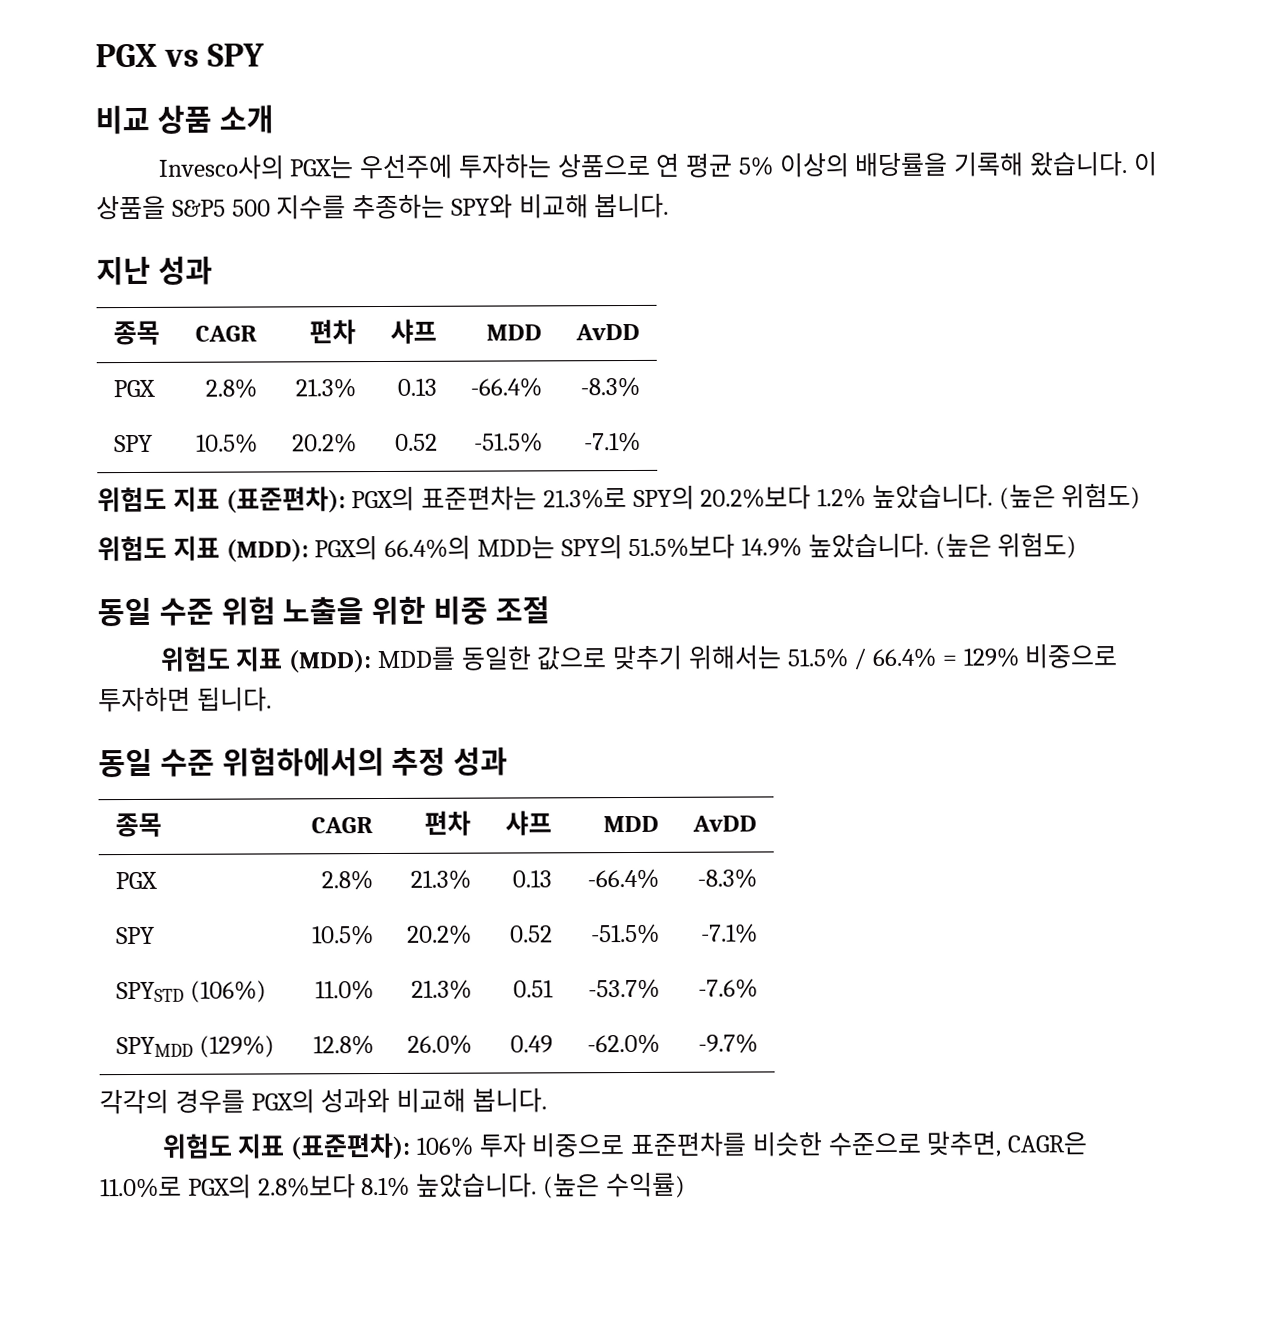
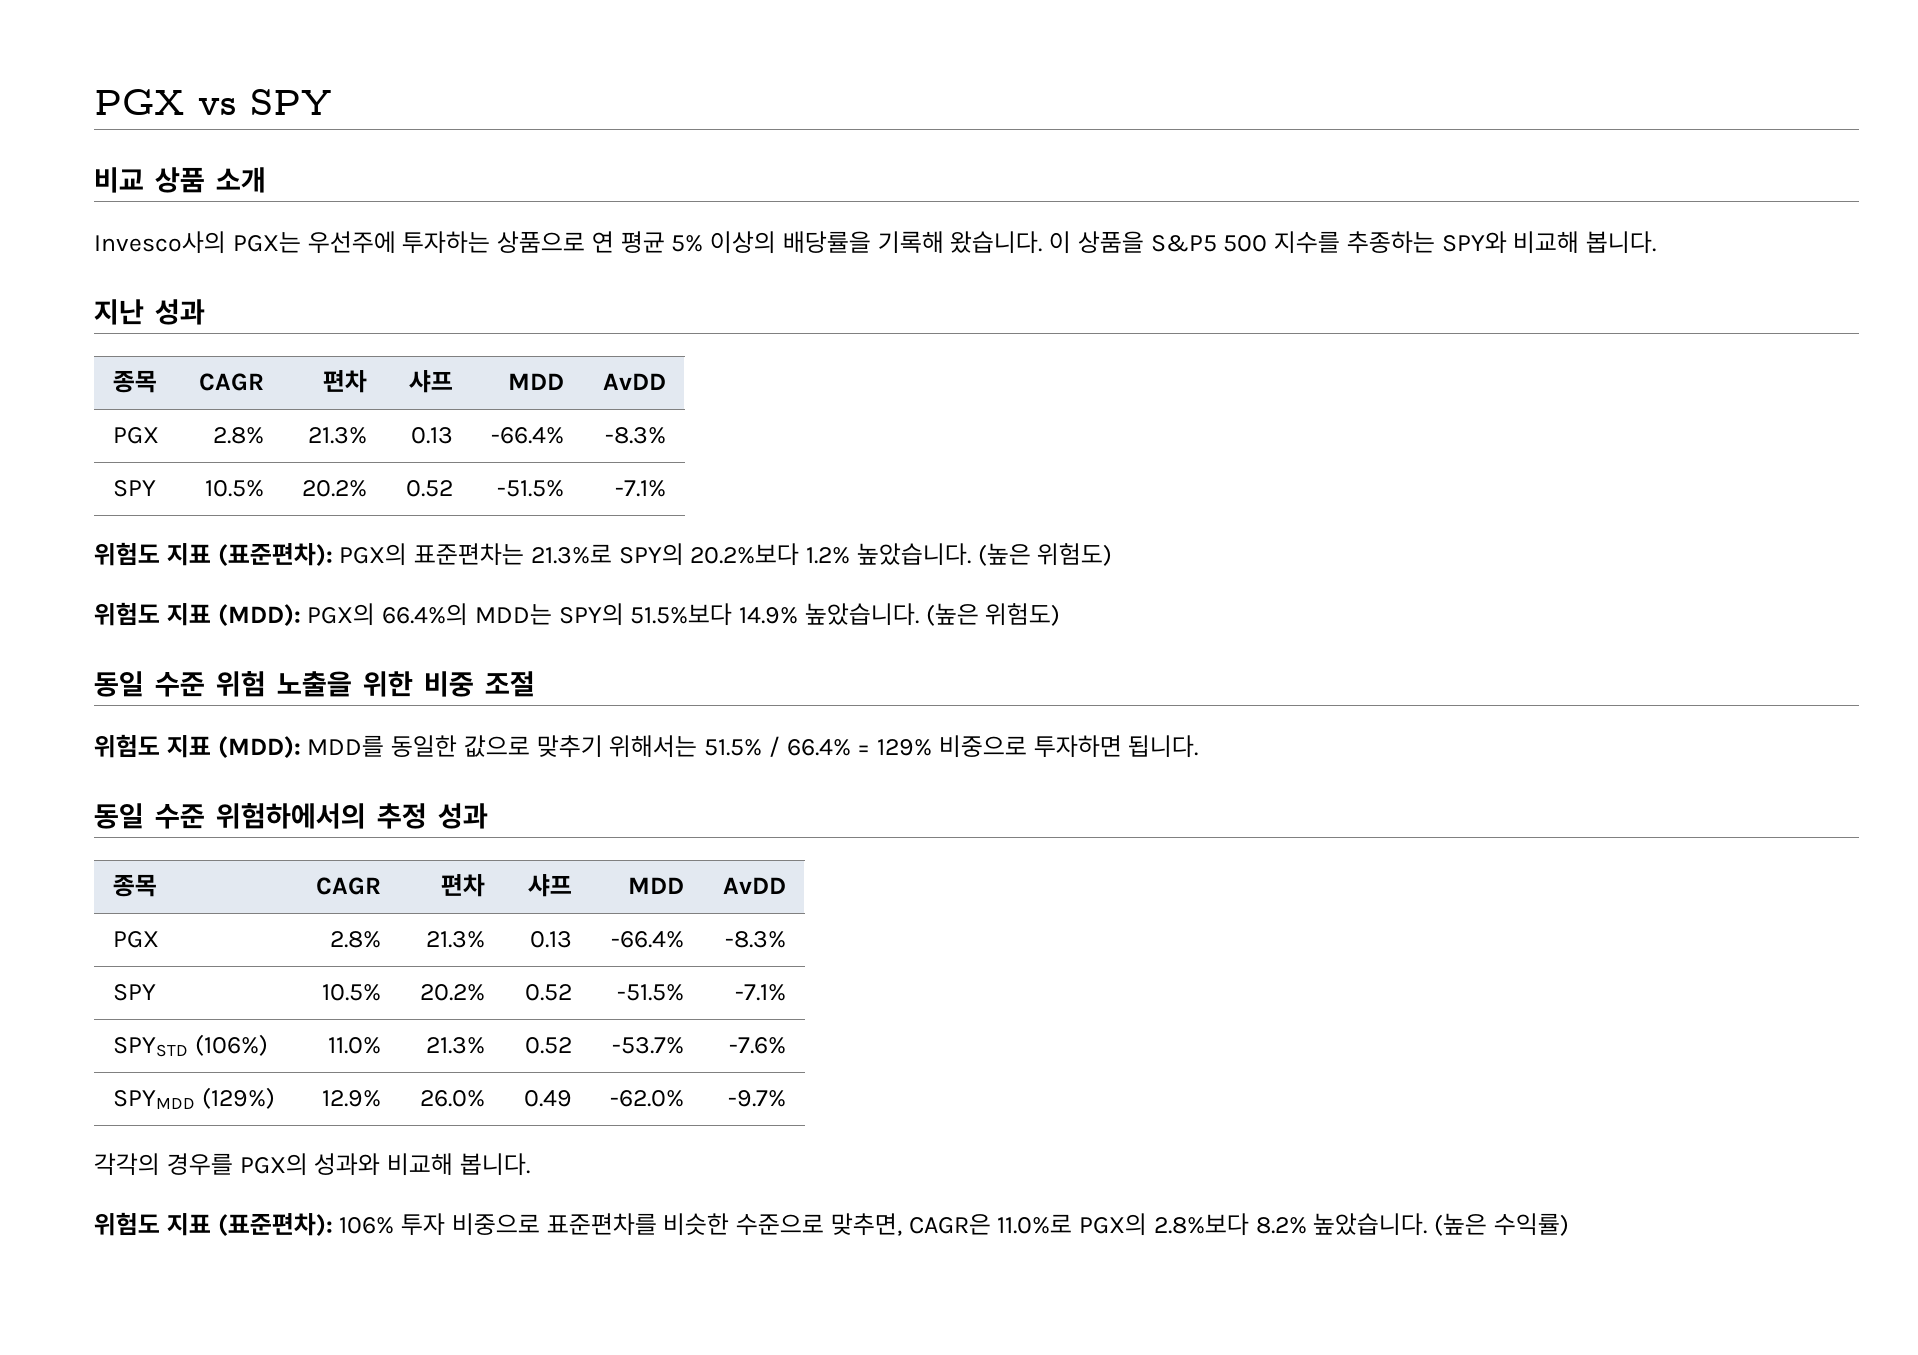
- SPYSTD (106%) | 11.0% | 21.3% | 0.51 | -53.7% | -7.6%
+ SPYSTD (106%) | 11.0% | 21.3% | 0.52 | -53.7% | -7.6%
- SPYMDD (129%) | 12.8% | 26.0% | 0.49 | -62.0% | -9.7%
+ SPYMDD (129%) | 12.9% | 26.0% | 0.49 | -62.0% | -9.7%
- 위험도 지표 (표준편차): 106% 투자 비중으로 표준편차를 비슷한 수준으로 맞추면, CAGR은 11.0%로 PGX의 2.8%보다 8.1% 높았습니다.
+ 위험도 지표 (표준편차): 106% 투자 비중으로 표준편차를 비슷한 수준으로 맞추면, CAGR은 11.0%로 PGX의 2.8%보다 8.2% 높았습니다.

